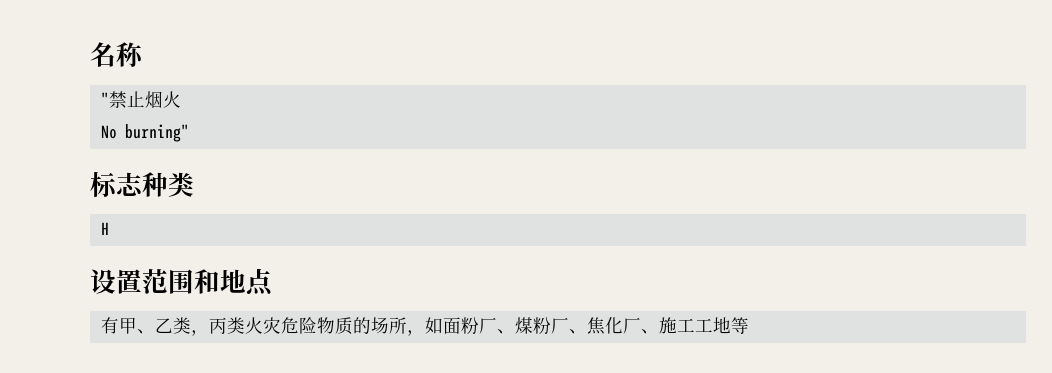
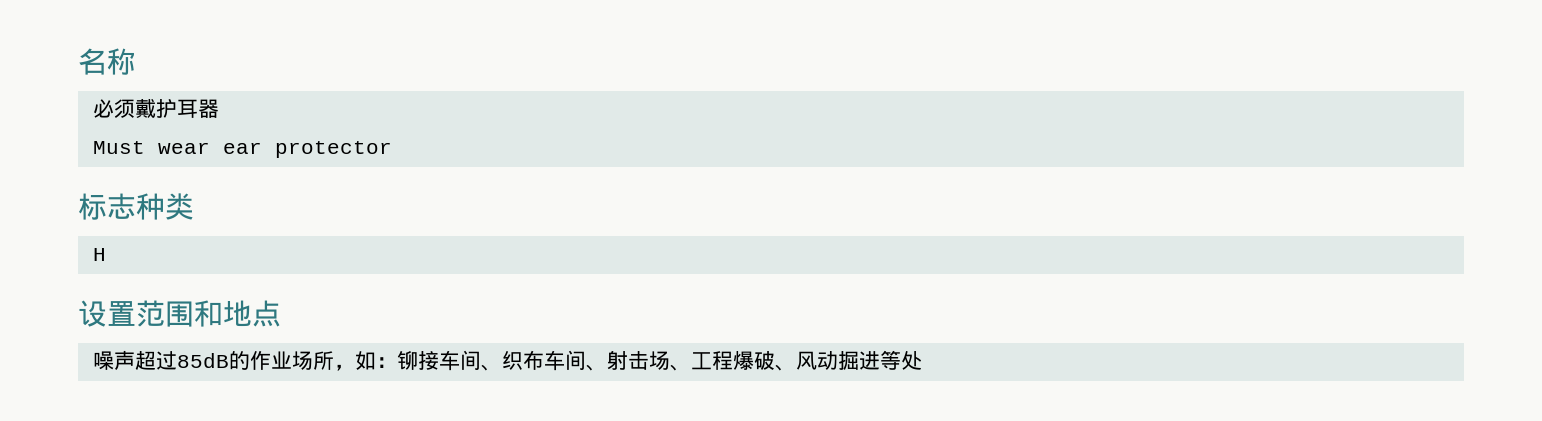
- "禁止烟火
- No burning"
+ 必须戴护耳器
+ Must wear ear protector
- 有甲、乙类，丙类火灾危险物质的场所，如面粉厂、煤粉厂、焦化厂、施工工地等
+ 噪声超过85dB的作业场所，如：铆接车间、织布车间、射击场、工程爆破、风动掘进等处

